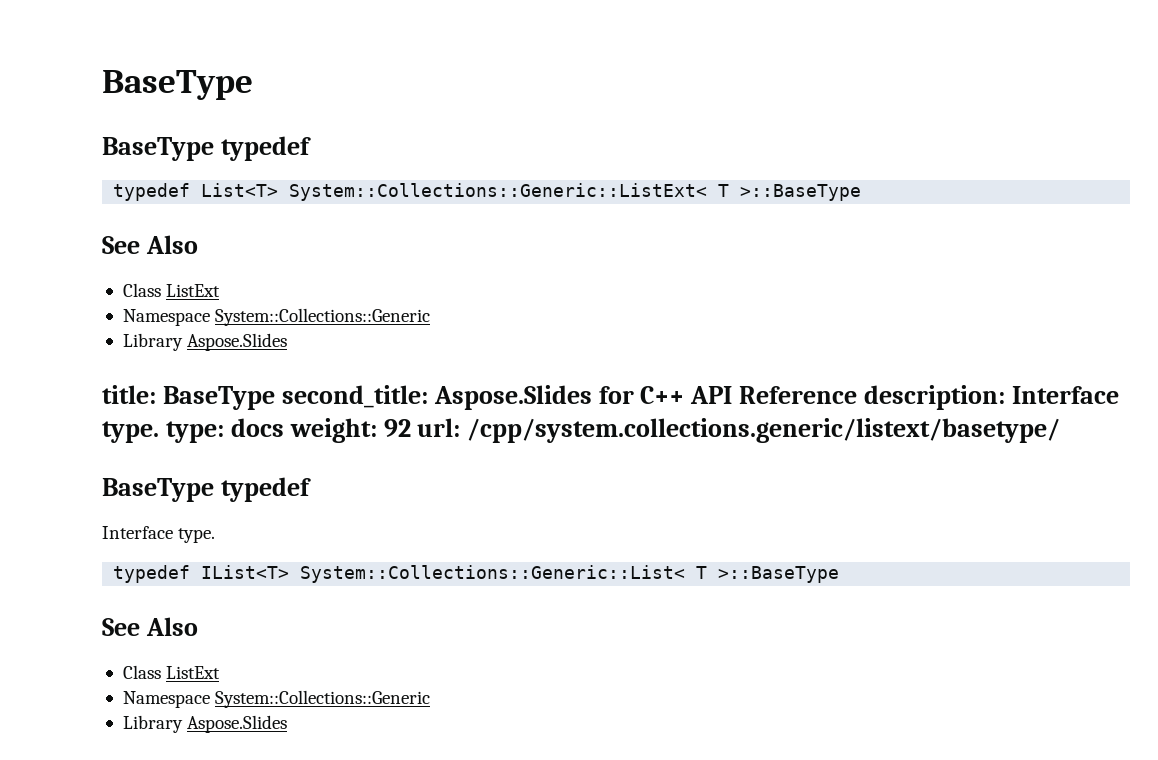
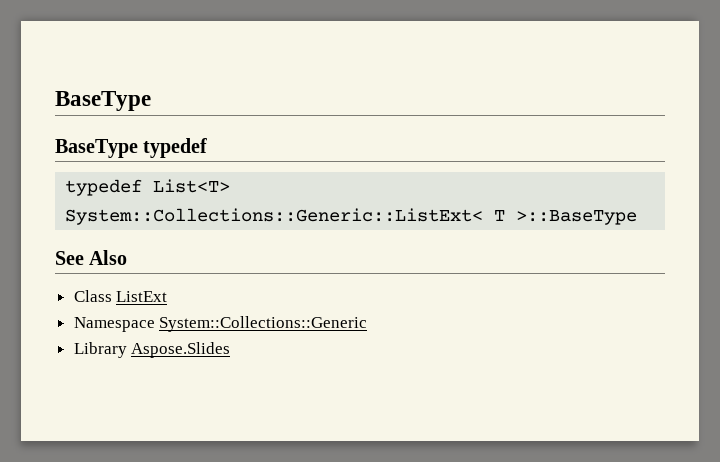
- title: BaseType second_title: Aspose.Slides for C++ API Reference description: Interface type. type: docs weight: 92 url: /cpp/system.collections.generic/listext/basetype/
- BaseType typedef
- Interface type.
- typedef IList<T> System::Collections::Generic::List< T >::BaseType
- See Also
- Class ListExt
- Namespace System::Collections::Generic
- Library Aspose.Slides

